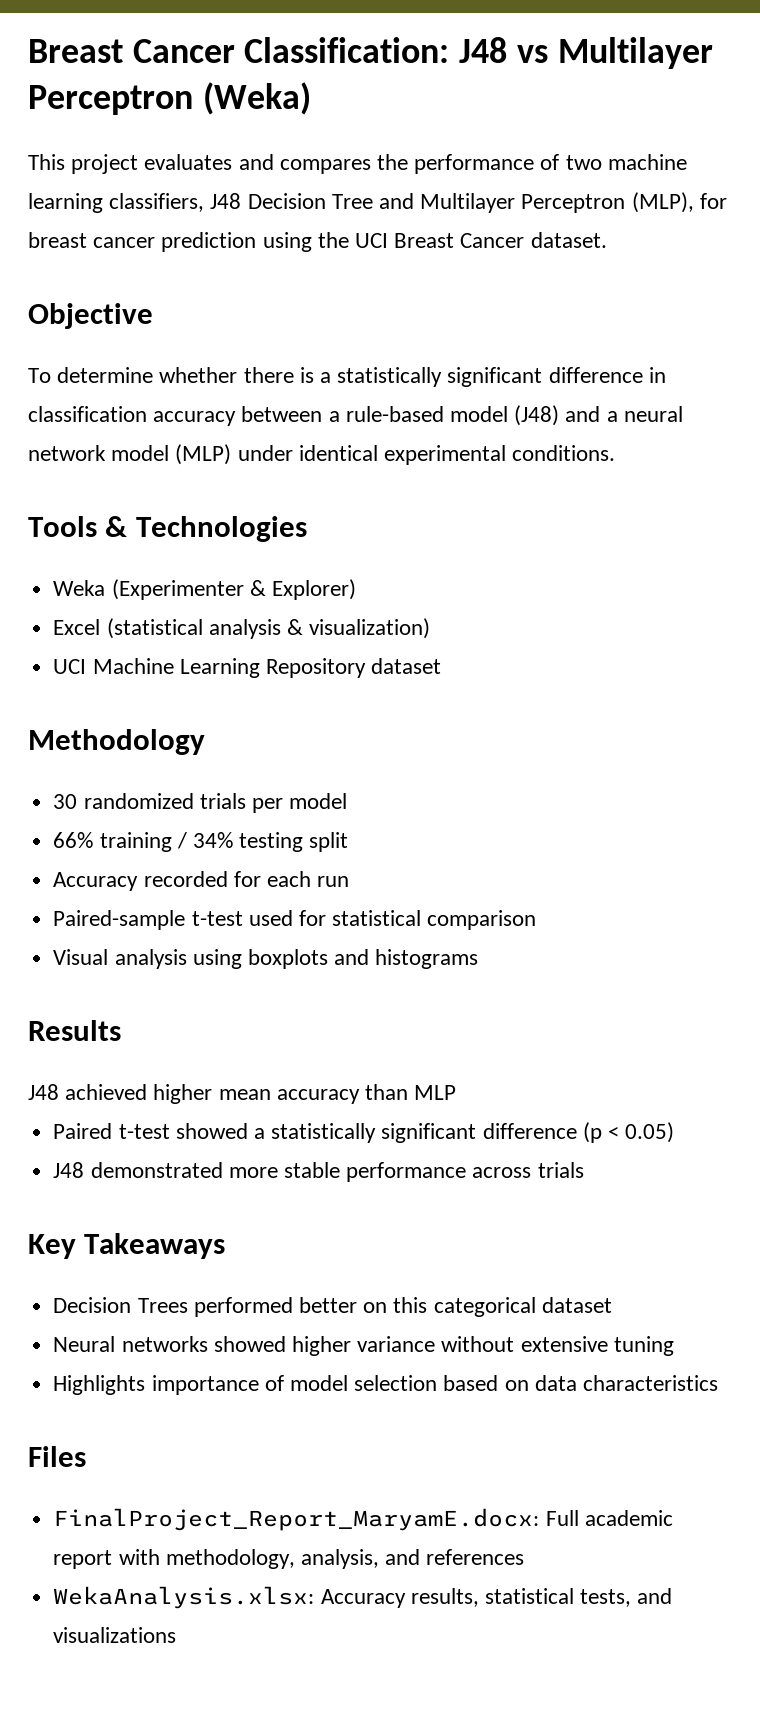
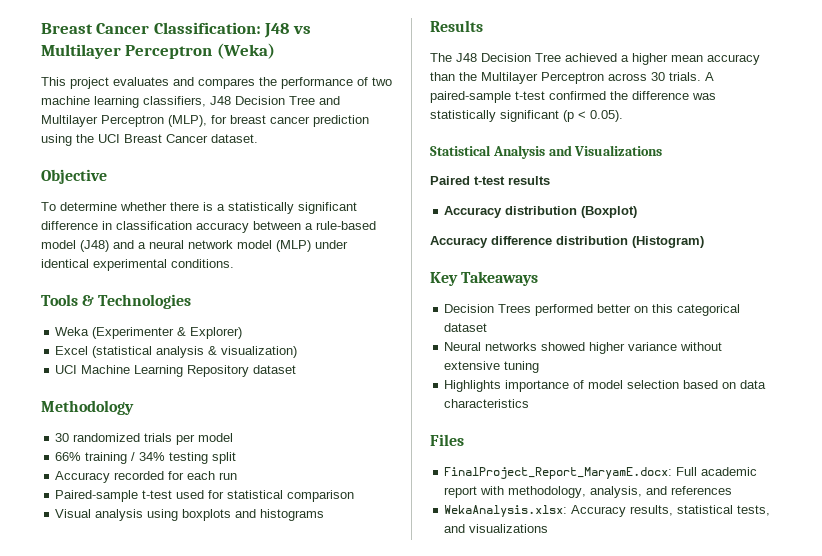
- J48 achieved higher mean accuracy than MLP
- Paired t-test showed a statistically significant difference (p < 0.05)
- J48 demonstrated more stable performance across trials
+ The J48 Decision Tree achieved a higher mean accuracy than the Multilayer Perceptron across 30 trials. A paired-sample t-test confirmed the difference was statistically significant (p < 0.05).
+ Statistical Analysis and Visualizations
+ Paired t-test results
+ Accuracy distribution (Boxplot)
+ Accuracy difference distribution (Histogram)

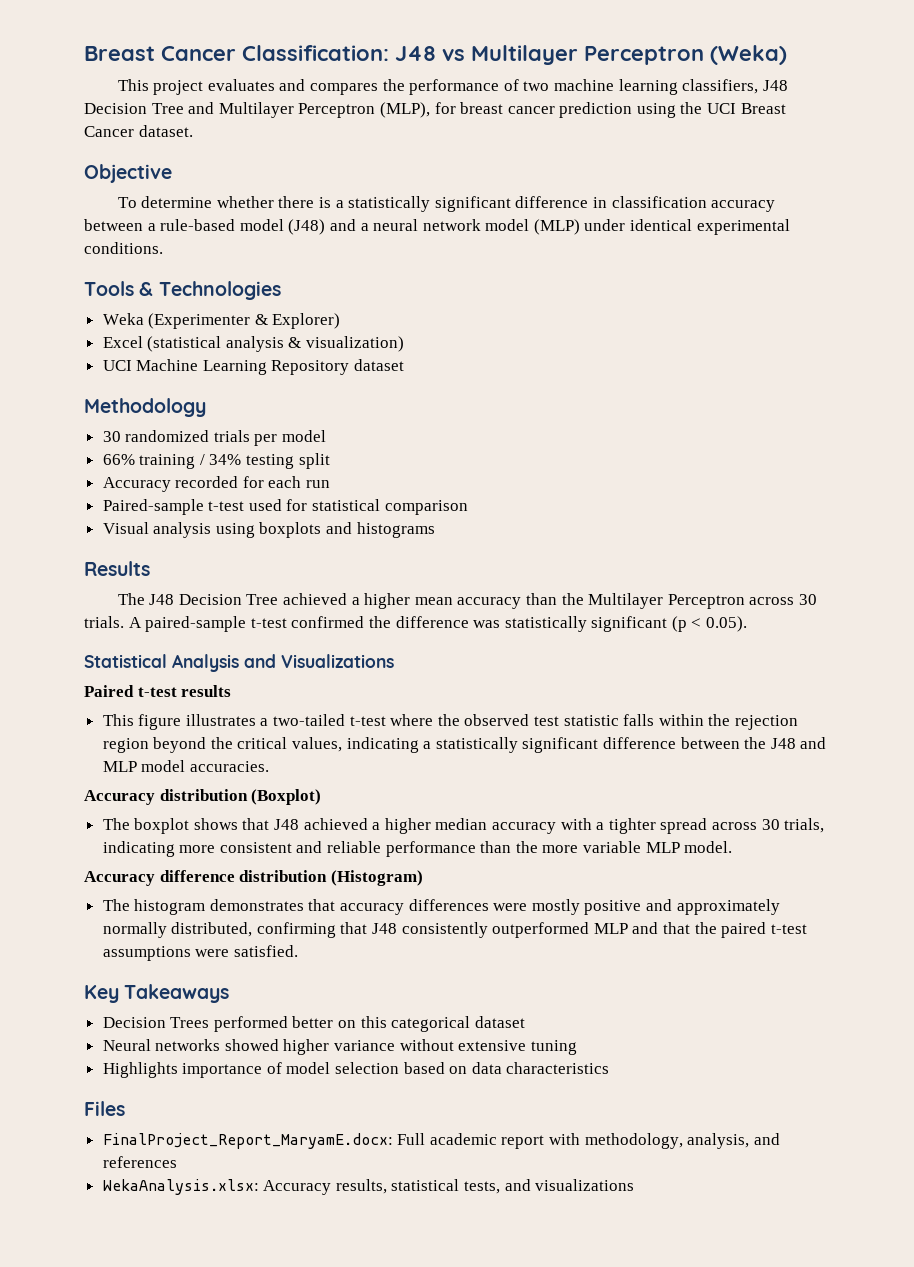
+ This figure illustrates a two-tailed t-test where the observed test statistic falls within the rejection region beyond the critical values, indicating a statistically significant difference between the J48 and MLP model accuracies.
  Accuracy distribution (Boxplot)
+ The boxplot shows that J48 achieved a higher median accuracy with a tighter spread across 30 trials, indicating more consistent and reliable performance than the more variable MLP model.
  Accuracy difference distribution (Histogram)
+ The histogram demonstrates that accuracy differences were mostly positive and approximately normally distributed, confirming that J48 consistently outperformed MLP and that the paired t-test assumptions were satisfied.

